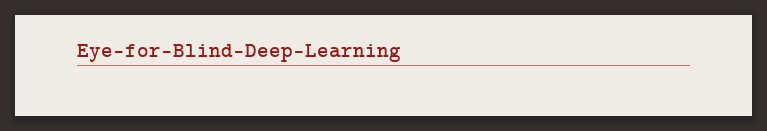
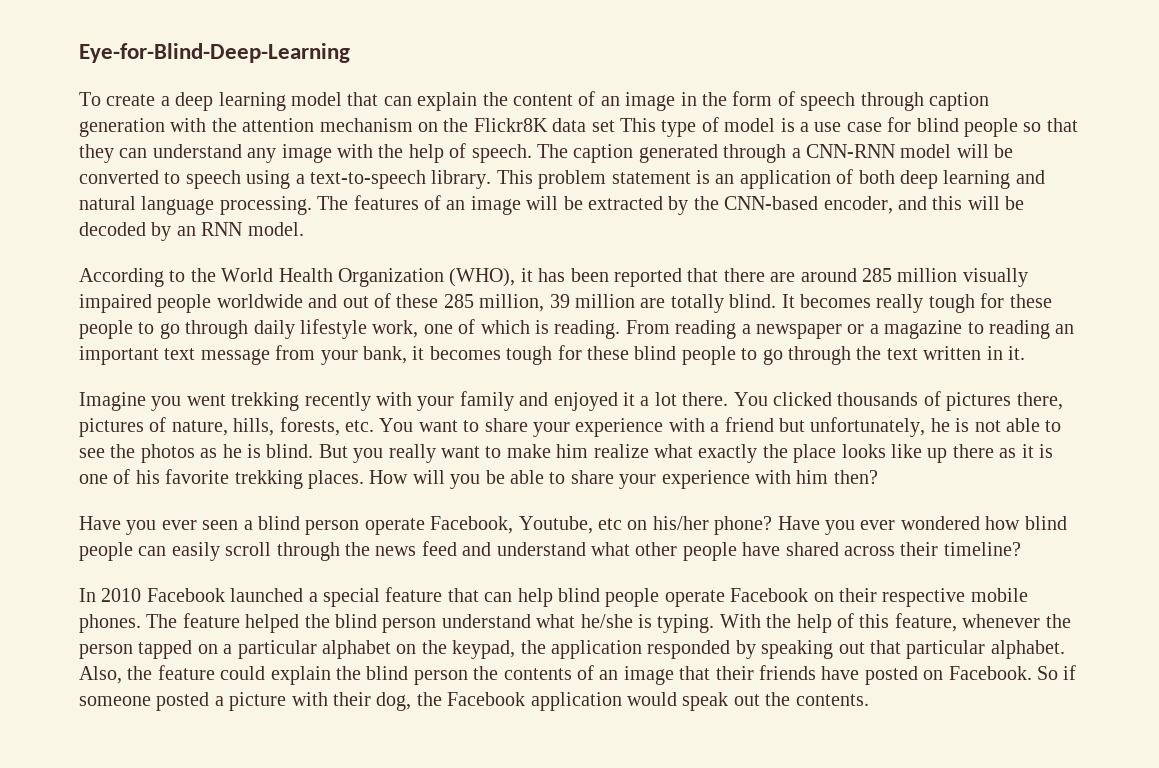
+ To create a deep learning model that can explain the content of an image in the form of speech through caption generation with the attention mechanism on the Flickr8K data set This type of model is a use case for blind people so that they can understand any image with the help of speech. The caption generated through a CNN-RNN model will be converted to speech using a text-to-speech library. This problem statement is an application of both deep learning and natural language processing. The features of an image will be extracted by the CNN-based encoder, and this will be decoded by an RNN model.
+ According to the World Health Organization (WHO), it has been reported that there are around 285 million visually impaired people worldwide and out of these 285 million, 39 million are totally blind. It becomes really tough for these people to go through daily lifestyle work, one of which is reading. From reading a newspaper or a magazine to reading an important text message from your bank, it becomes tough for these blind people to go through the text written in it.
+ Imagine you went trekking recently with your family and enjoyed it a lot there. You clicked thousands of pictures there, pictures of nature, hills, forests, etc. You want to share your experience with a friend but unfortunately, he is not able to see the photos as he is blind. But you really want to make him realize what exactly the place looks like up there as it is one of his favorite trekking places. How will you be able to share your experience with him then?
+ Have you ever seen a blind person operate Facebook, Youtube, etc on his/her phone? Have you ever wondered how blind people can easily scroll through the news feed and understand what other people have shared across their timeline?
+ In 2010 Facebook launched a special feature that can help blind people operate Facebook on their respective mobile phones. The feature helped the blind person understand what he/she is typing. With the help of this feature, whenever the person tapped on a particular alphabet on the keypad, the application responded by speaking out that particular alphabet. Also, the feature could explain the blind person the contents of an image that their friends have posted on Facebook. So if someone posted a picture with their dog, the Facebook application would speak out the contents.

